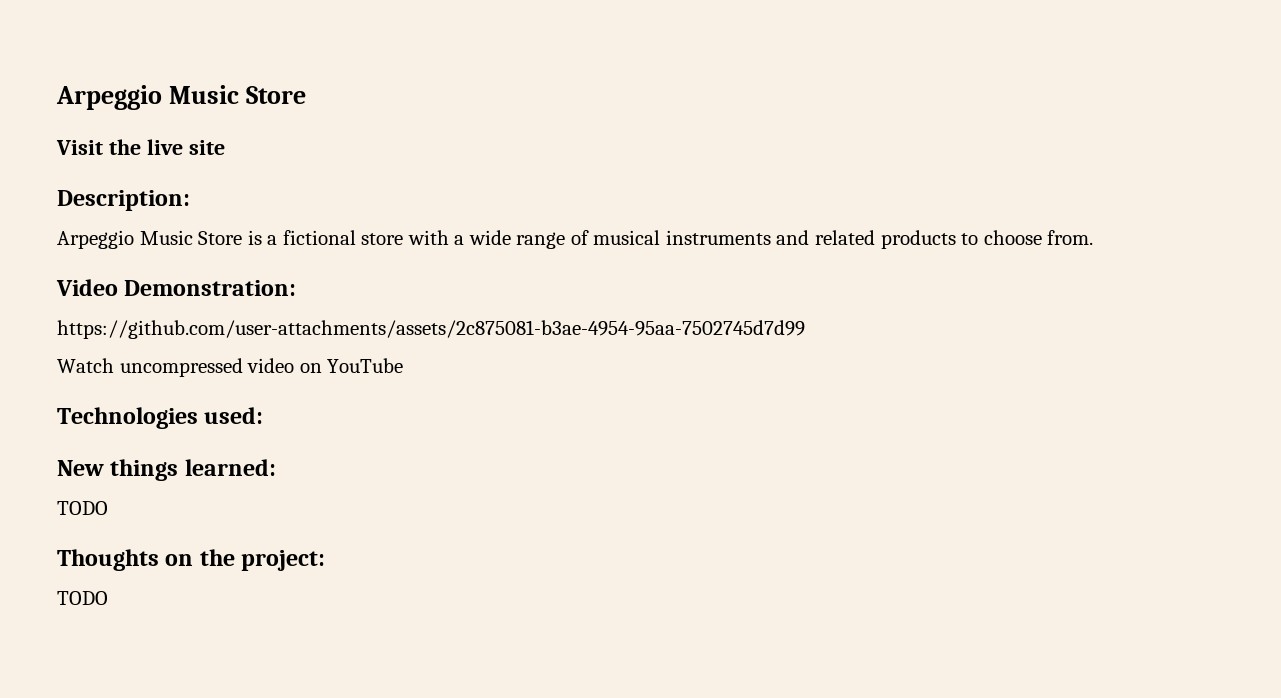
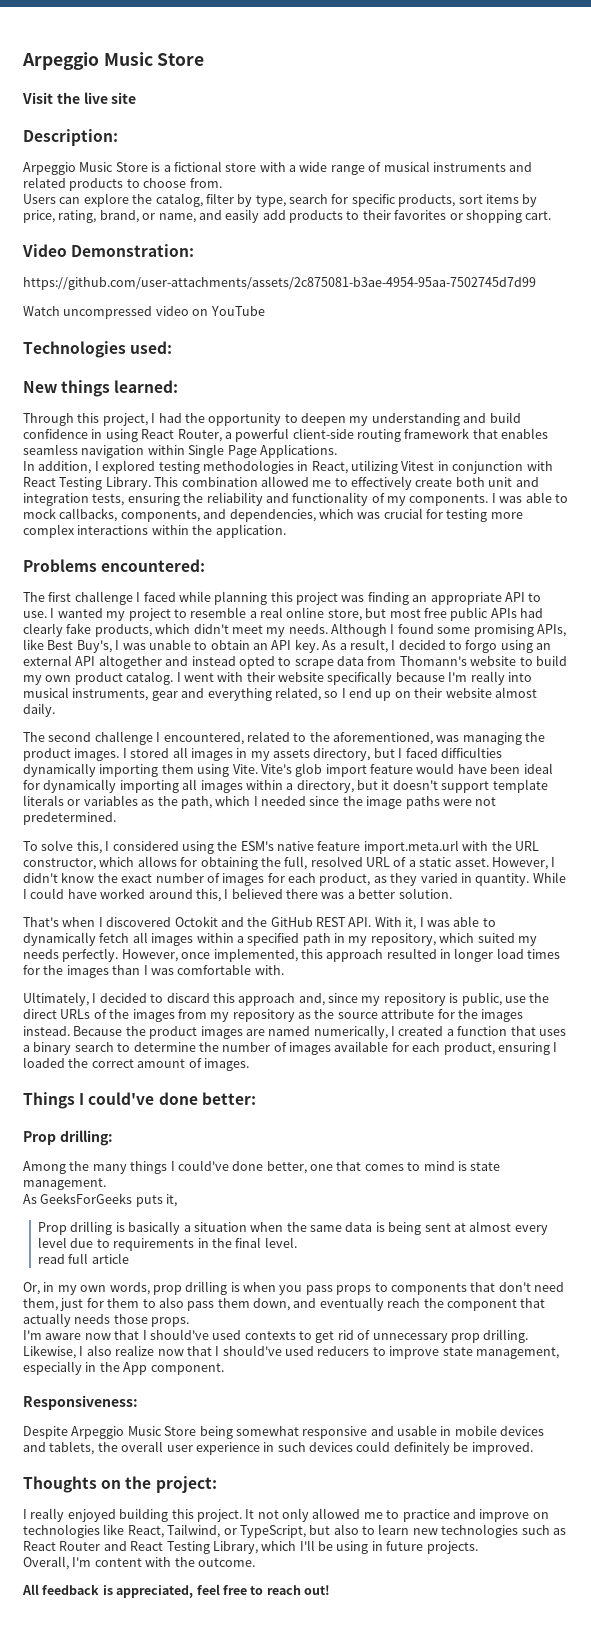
+ Users can explore the catalog, filter by type, search for specific products, sort items by price, rating, brand, or name, and easily add products to their favorites or shopping cart.
  New things learned:
- TODO
+ Through this project, I had the opportunity to deepen my understanding and build confidence in using React Router, a powerful client-side routing framework that enables seamless navigation within Single Page Applications.
+ In addition, I explored testing methodologies in React, utilizing Vitest in conjunction with React Testing Library. This combination allowed me to effectively create both unit and integration tests, ensuring the reliability and functionality of my components. I was able to mock callbacks, components, and dependencies, which was crucial for testing more complex interactions within the application.
+ Problems encountered:
+ The first challenge I faced while planning this project was finding an appropriate API to use. I wanted my project to resemble a real online store, but most free public APIs had clearly fake products, which didn't meet my needs. Although I found some promising APIs, like Best Buy's, I was unable to obtain an API key. As a result, I decided to forgo using an external API altogether and instead opted to scrape data from Thomann's website to build my own product catalog. I went with their website specifically because I'm really into musical instruments, gear and everything related, so I end up on their website almost daily.
+ The second challenge I encountered, related to the aforementioned, was managing the product images. I stored all images in my assets directory, but I faced difficulties dynamically importing them using Vite. Vite's glob import feature would have been ideal for dynamically importing all images within a directory, but it doesn't support template literals or variables as the path, which I needed since the image paths were not predetermined.
+ To solve this, I considered using the ESM's native feature import.meta.url with the URL constructor, which allows for obtaining the full, resolved URL of a static asset. However, I didn't know the exact number of images for each product, as they varied in quantity. While I could have worked around this, I believed there was a better solution.
+ That's when I discovered Octokit and the GitHub REST API. With it, I was able to dynamically fetch all images within a specified path in my repository, which suited my needs perfectly. However, once implemented, this approach resulted in longer load times for the images than I was comfortable with.
+ Ultimately, I decided to discard this approach and, since my repository is public, use the direct URLs of the images from my repository as the source attribute for the images instead. Because the product images are named numerically, I created a function that uses a binary search to determine the number of images available for each product, ensuring I loaded the correct amount of images.
+ Things I could've done better:
+ Prop drilling:
+ Among the many things I could've done better, one that comes to mind is state management.
+ As GeeksForGeeks puts it,
+ Prop drilling is basically a situation when the same data is being sent at almost every level due to requirements in the final level.
+ read full article
+ Or, in my own words, prop drilling is when you pass props to components that don't need them, just for them to also pass them down, and eventually reach the component that actually needs those props.
+ I'm aware now that I should've used contexts to get rid of unnecessary prop drilling. Likewise, I also realize now that I should've used reducers to improve state management, especially in the App component.
+ Responsiveness:
+ Despite Arpeggio Music Store being somewhat responsive and usable in mobile devices and tablets, the overall user experience in such devices could definitely be improved.
  Thoughts on the project:
- TODO
+ I really enjoyed building this project. It not only allowed me to practice and improve on technologies like React, Tailwind, or TypeScript, but also to learn new technologies such as React Router and React Testing Library, which I'll be using in future projects.
+ Overall, I'm content with the outcome.
+ All feedback is appreciated, feel free to reach out!

